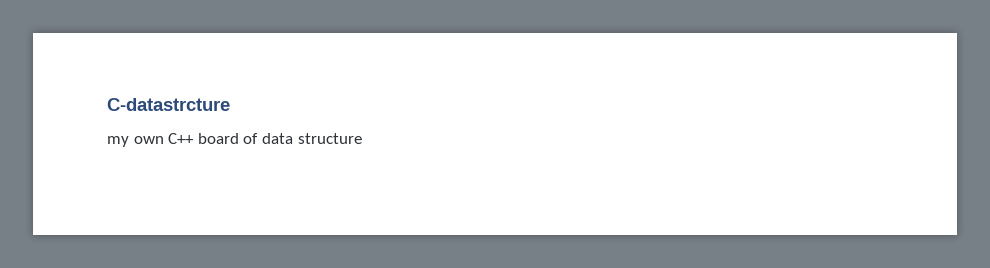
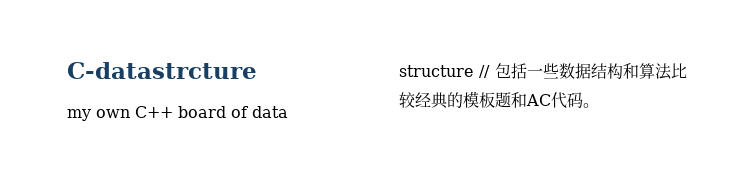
- my own C++ board of data structure
+ my own C++ board of data structure // 包括一些数据结构和算法比较经典的模板题和AC代码。

